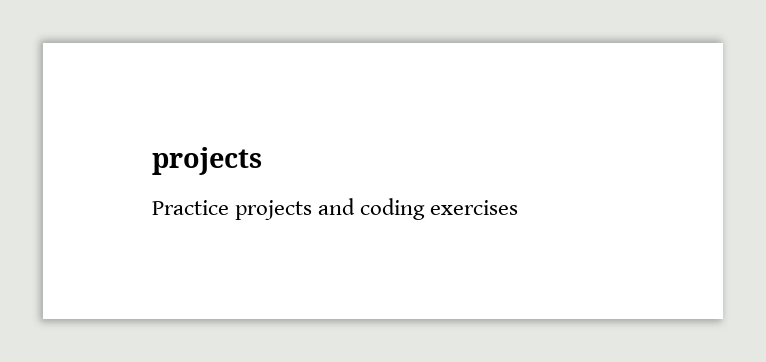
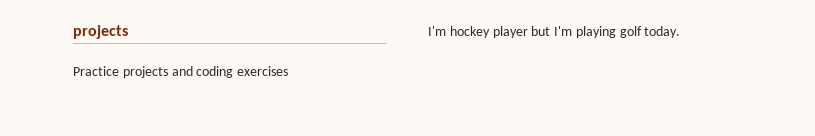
+ I'm hockey player but I'm playing golf today.

